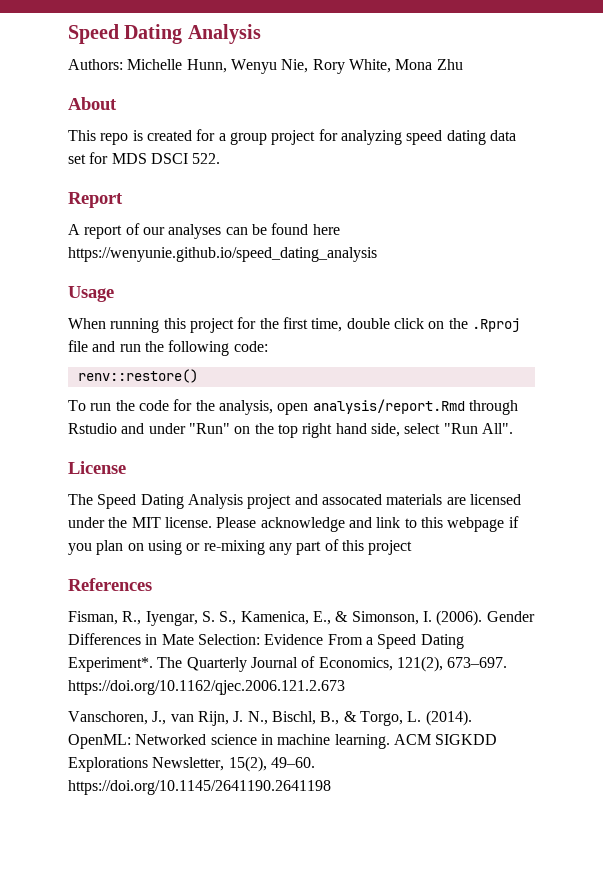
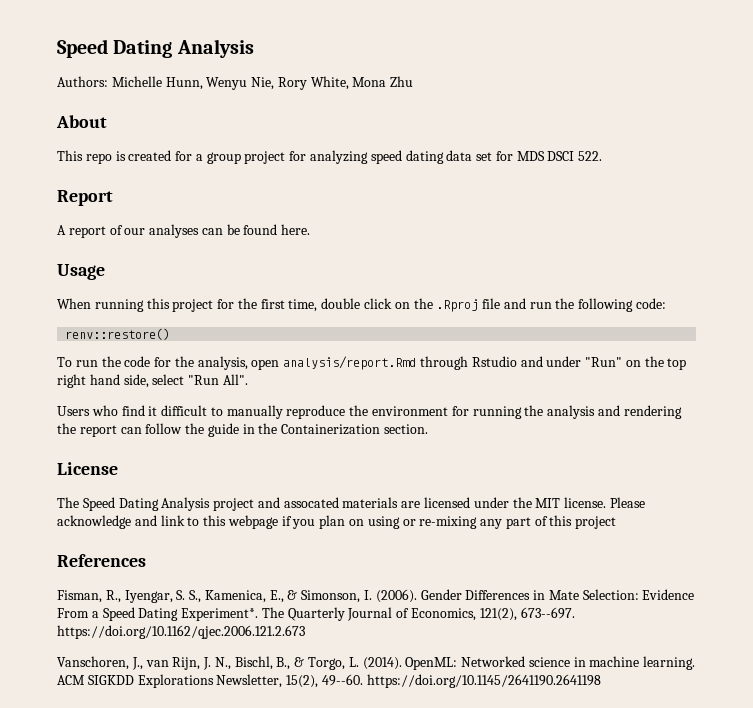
- A report of our analyses can be found here https://wenyunie.github.io/speed_dating_analysis
+ A report of our analyses can be found here.
+ Users who find it difficult to manually reproduce the environment for running the analysis and rendering the report can follow the guide in the Containerization section.
- The Quarterly Journal of Economics, 121(2), 673–697. https://doi.org/10.1162/qjec.2006.121.2.673
+ The Quarterly Journal of Economics, 121(2), 673--697. https://doi.org/10.1162/qjec.2006.121.2.673
- ACM SIGKDD Explorations Newsletter, 15(2), 49–60. https://doi.org/10.1145/2641190.2641198
+ ACM SIGKDD Explorations Newsletter, 15(2), 49--60. https://doi.org/10.1145/2641190.2641198

